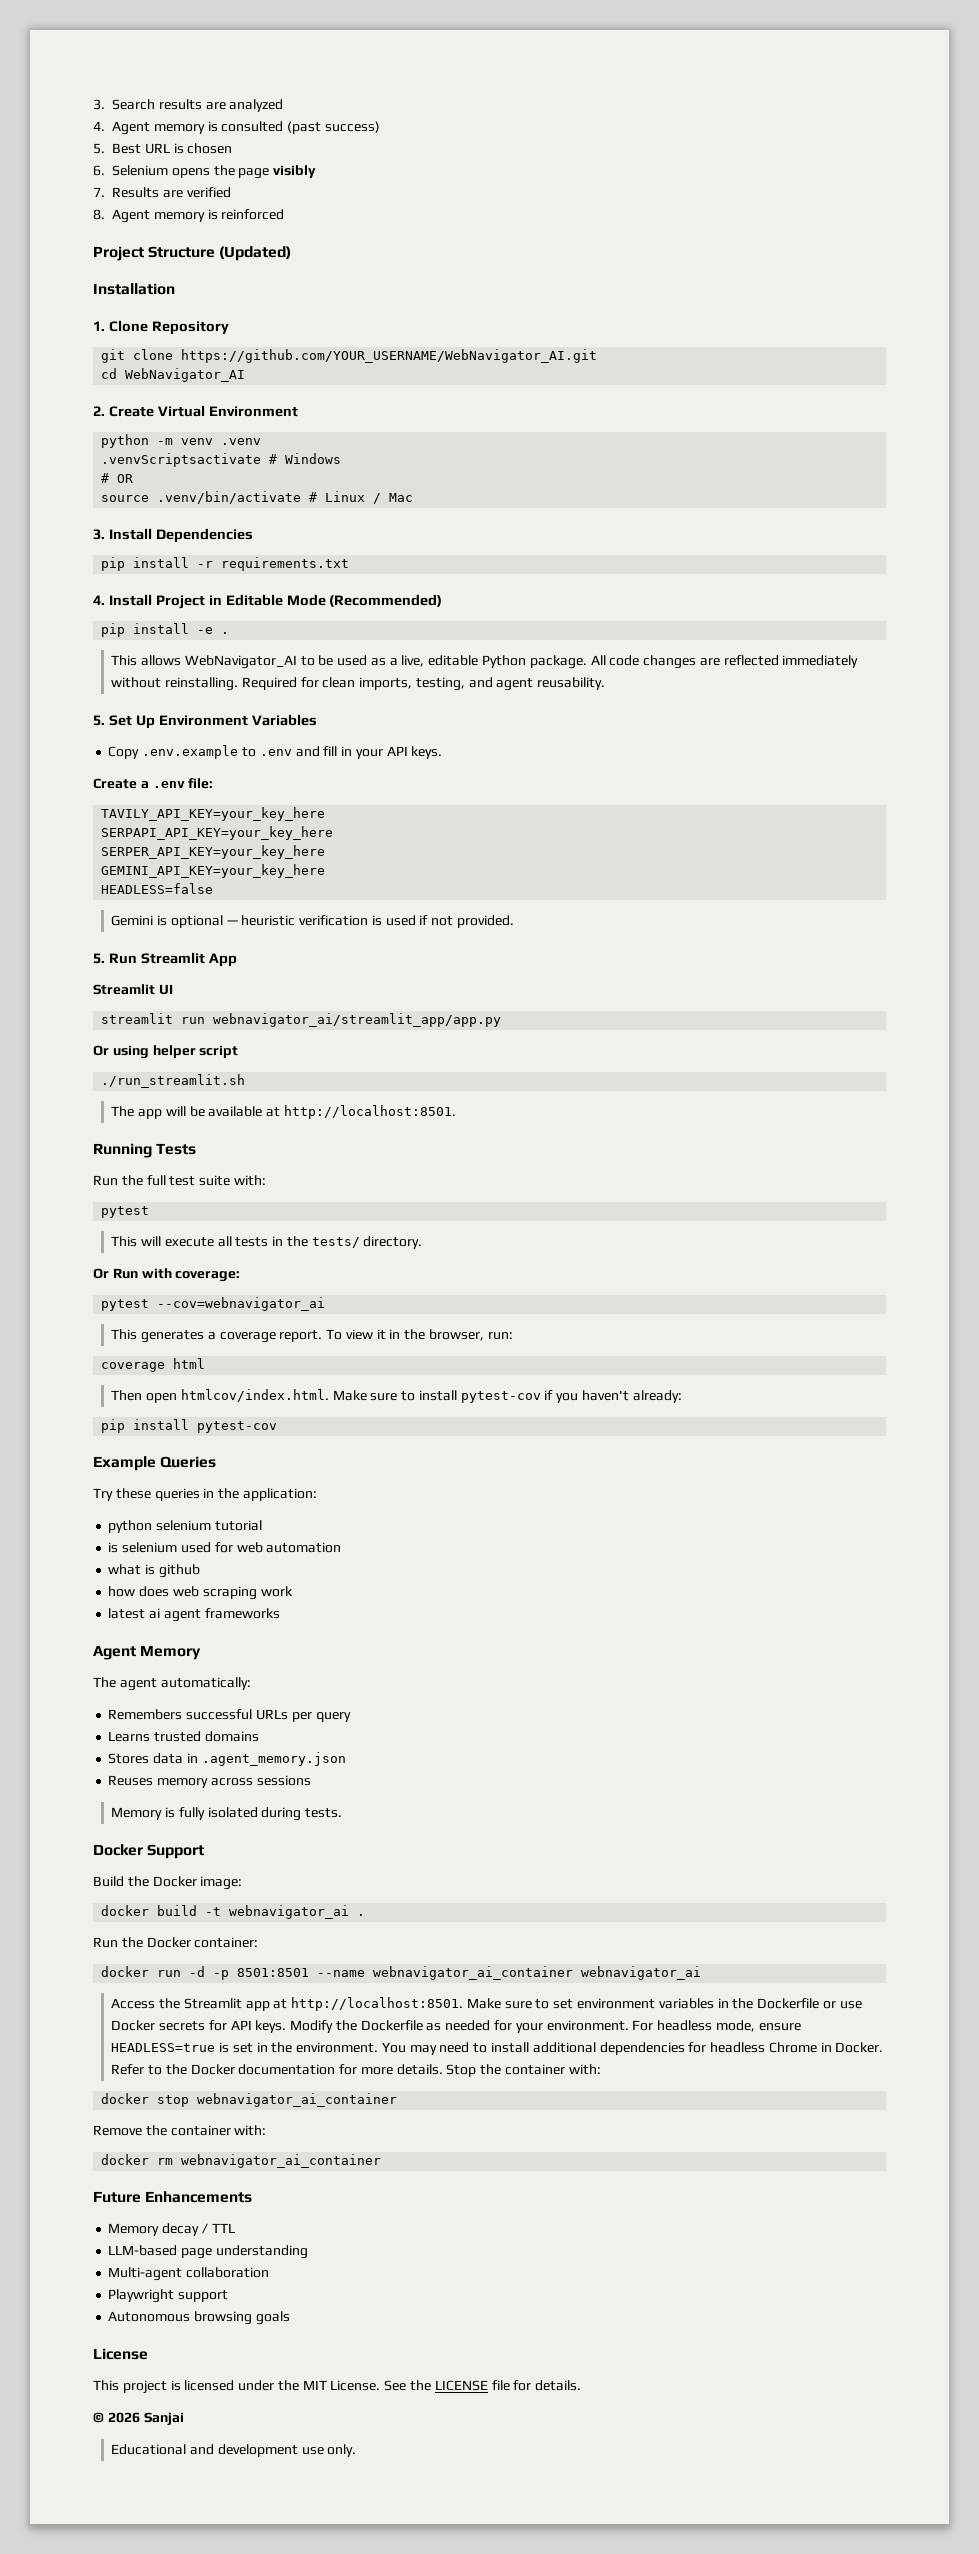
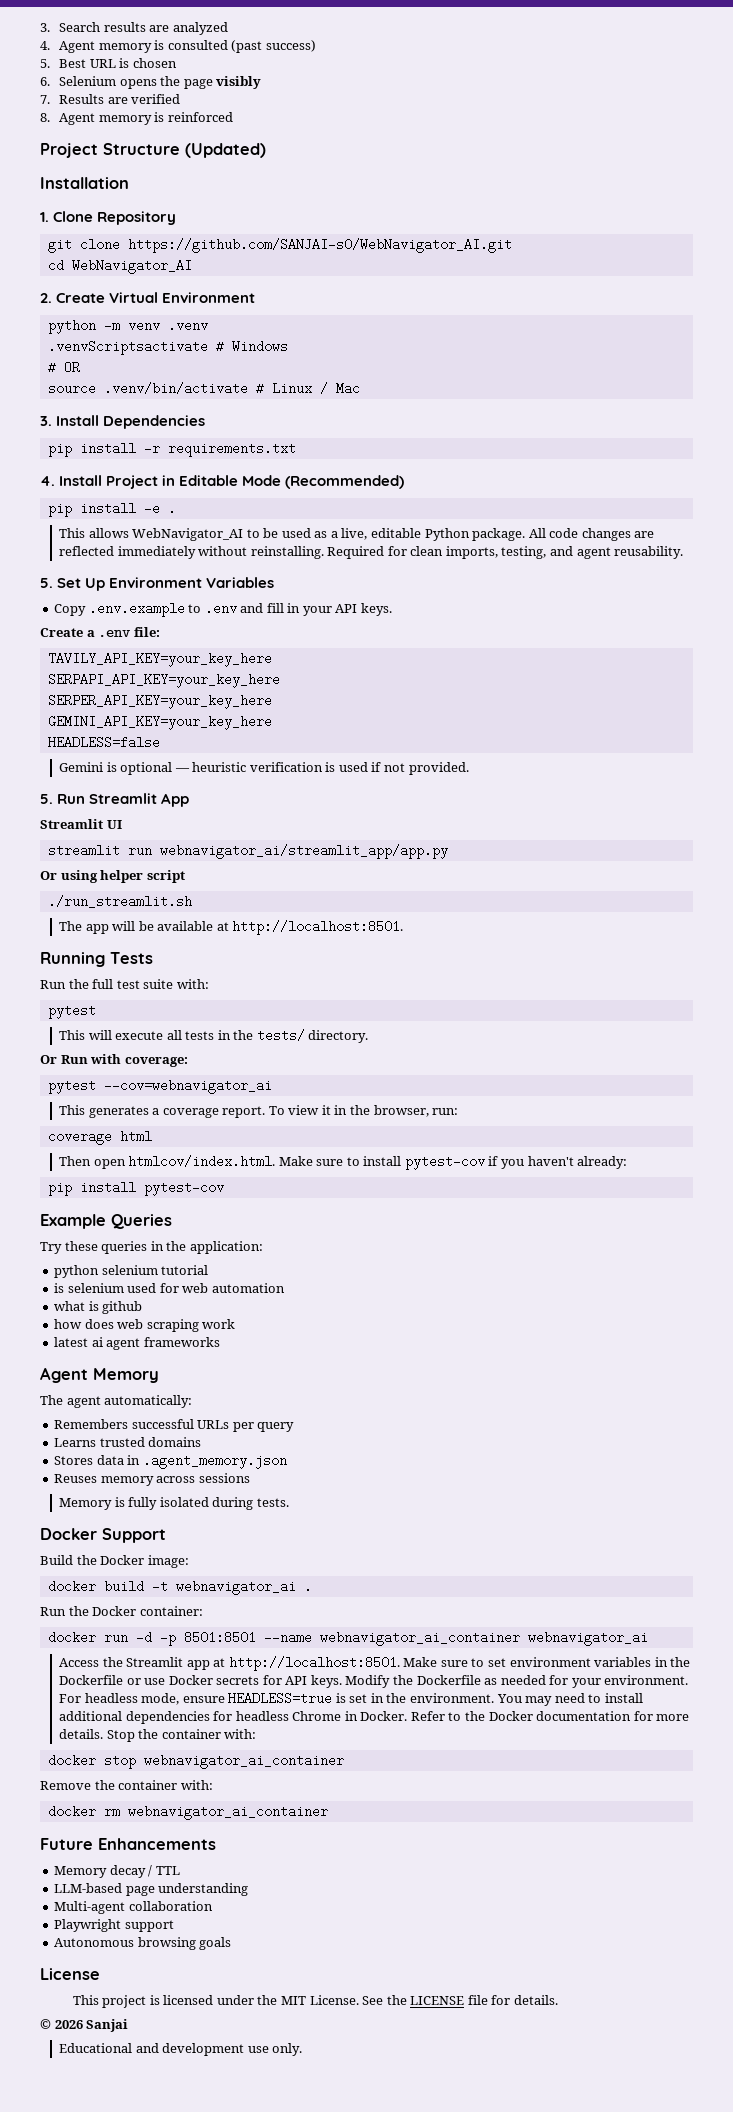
- git clone https://github.com/YOUR_USERNAME/WebNavigator_AI.git
+ git clone https://github.com/SANJAI-s0/WebNavigator_AI.git

